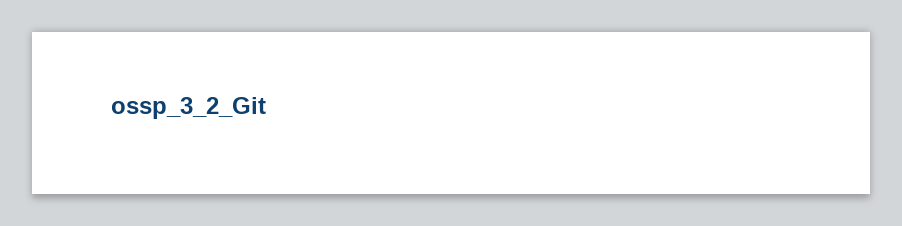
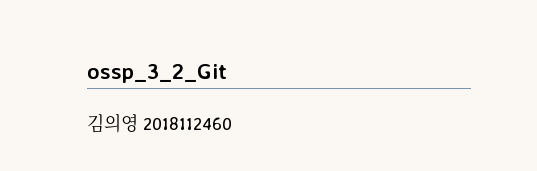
+ 김의영 2018112460

